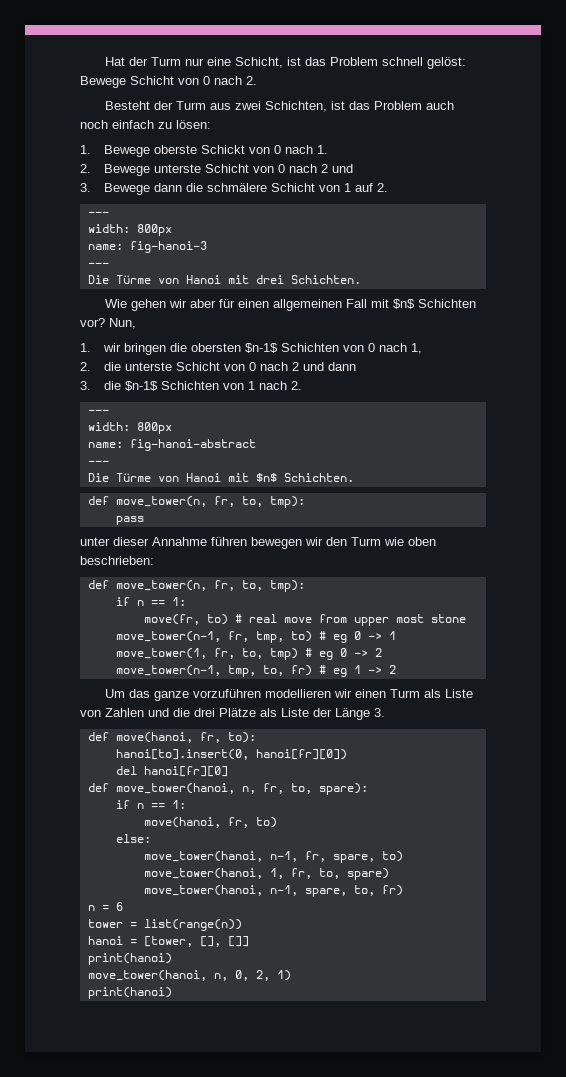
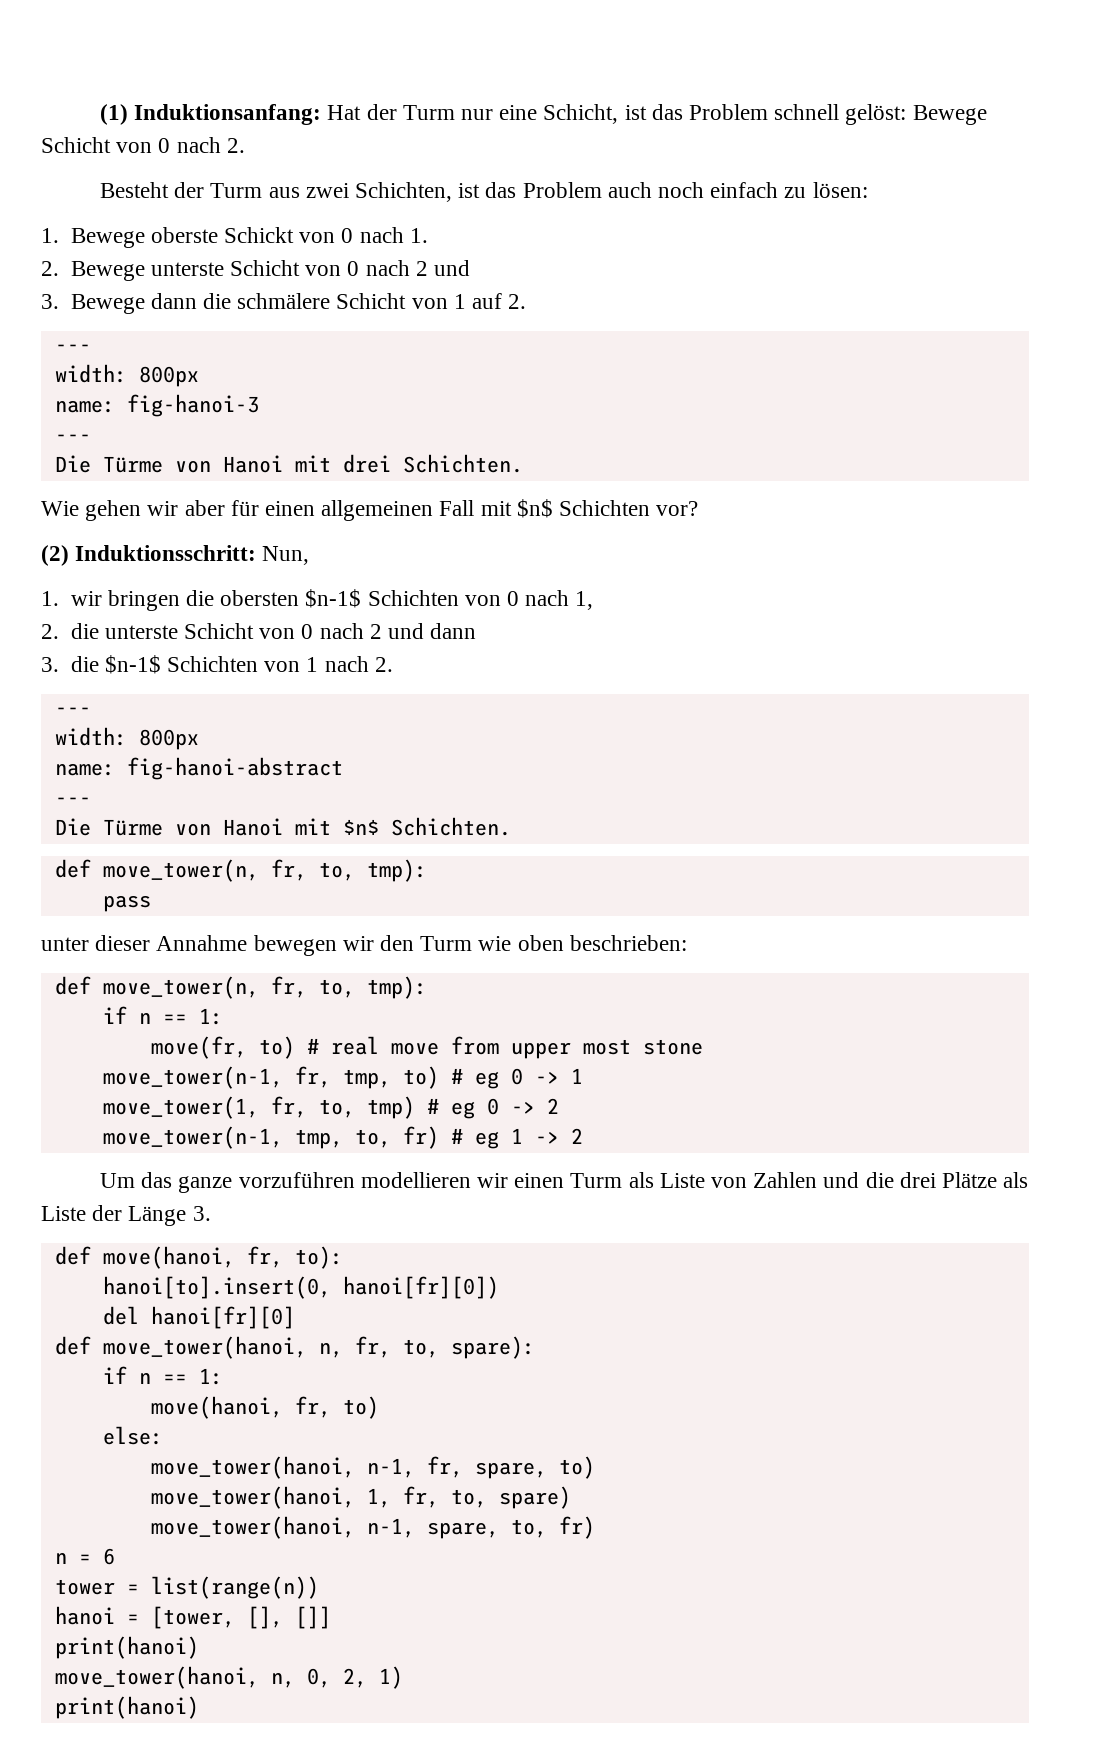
- Hat der Turm nur eine Schicht, ist das Problem schnell gelöst: Bewege Schicht von 0 nach 2.
+ (1) Induktionsanfang: Hat der Turm nur eine Schicht, ist das Problem schnell gelöst: Bewege Schicht von 0 nach 2.
- Wie gehen wir aber für einen allgemeinen Fall mit $n$ Schichten vor? Nun,
+ Wie gehen wir aber für einen allgemeinen Fall mit $n$ Schichten vor?
+ (2) Induktionsschritt: Nun,
- unter dieser Annahme führen bewegen wir den Turm wie oben beschrieben:
+ unter dieser Annahme bewegen wir den Turm wie oben beschrieben:

